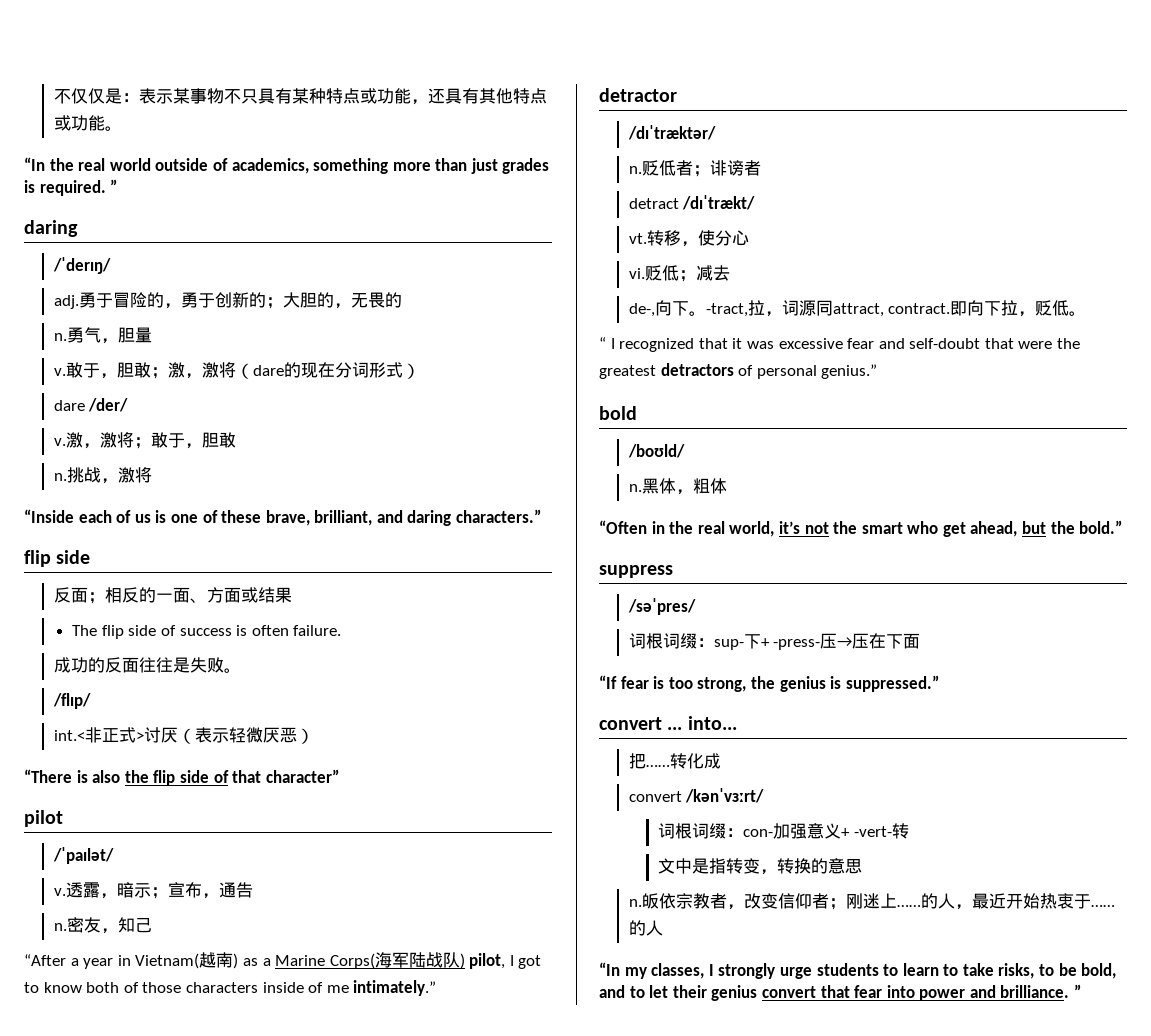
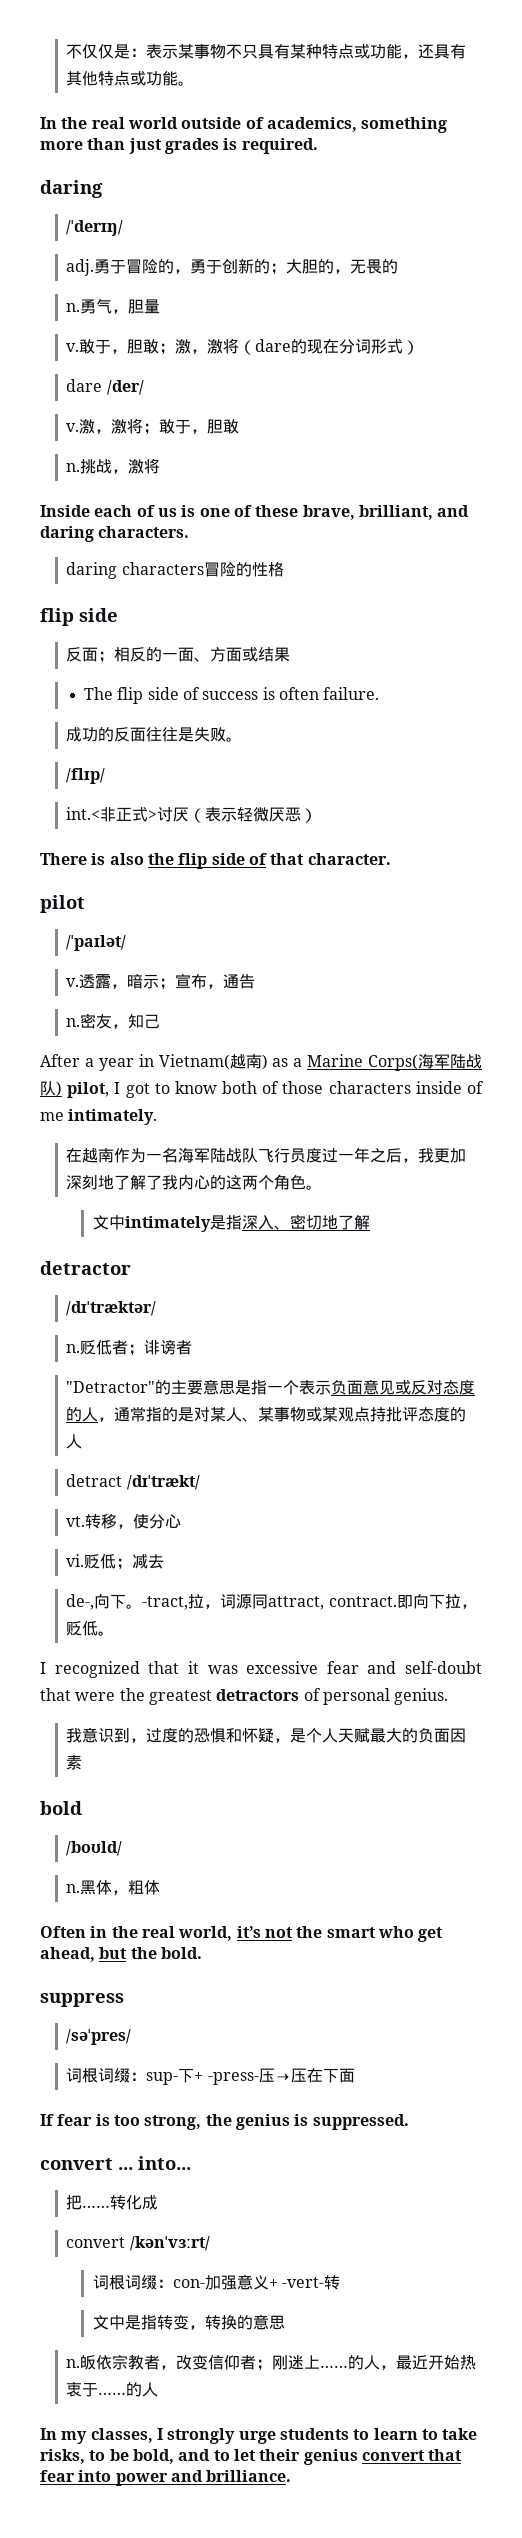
- “In the real world outside of academics, something more than just grades is required. ”
+ In the real world outside of academics, something more than just grades is required.
- “Inside each of us is one of these brave, brilliant, and daring characters.”
+ Inside each of us is one of these brave, brilliant, and daring characters.
+ daring characters冒险的性格
- “There is also the flip side of that character”
+ There is also the flip side of that character.
- “After a year in Vietnam(越南) as a Marine Corps(海军陆战队) pilot, I got to know both of those characters inside of me intimately.”
+ After a year in Vietnam(越南) as a Marine Corps(海军陆战队) pilot, I got to know both of those characters inside of me intimately.
+ 在越南作为一名海军陆战队飞行员度过一年之后，我更加深刻地了解了我内心的这两个角色。
+ 文中intimately是指深入、密切地了解
+ "Detractor"的主要意思是指一个表示负面意见或反对态度的人，通常指的是对某人、某事物或某观点持批评态度的人
- “ I recognized that it was excessive fear and self-doubt that were the greatest detractors of personal genius.”
+ I recognized that it was excessive fear and self-doubt that were the greatest detractors of personal genius.
+ 我意识到，过度的恐惧和怀疑，是个人天赋最大的负面因素
- “Often in the real world, it’s not the smart who get ahead, but the bold.”
+ Often in the real world, it’s not the smart who get ahead, but the bold.
- “If fear is too strong, the genius is suppressed.”
+ If fear is too strong, the genius is suppressed.
- “In my classes, I strongly urge students to learn to take risks, to be bold, and to let their genius convert that fear into power and brilliance. ”
+ In my classes, I strongly urge students to learn to take risks, to be bold, and to let their genius convert that fear into power and brilliance.

